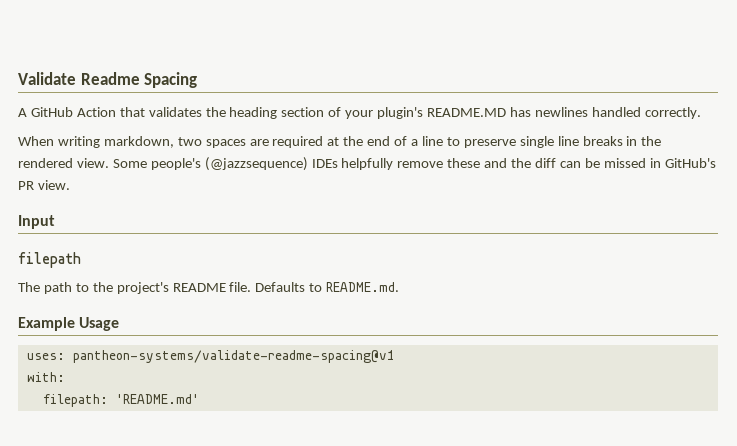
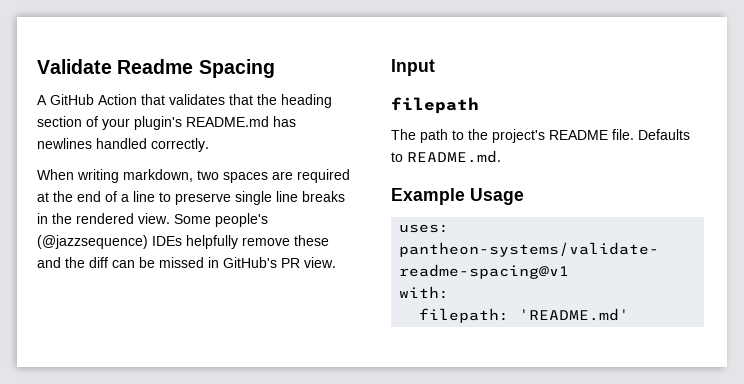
- A GitHub Action that validates the heading section of your plugin's README.MD has newlines handled correctly.
+ A GitHub Action that validates that the heading section of your plugin's README.md has newlines handled correctly.

